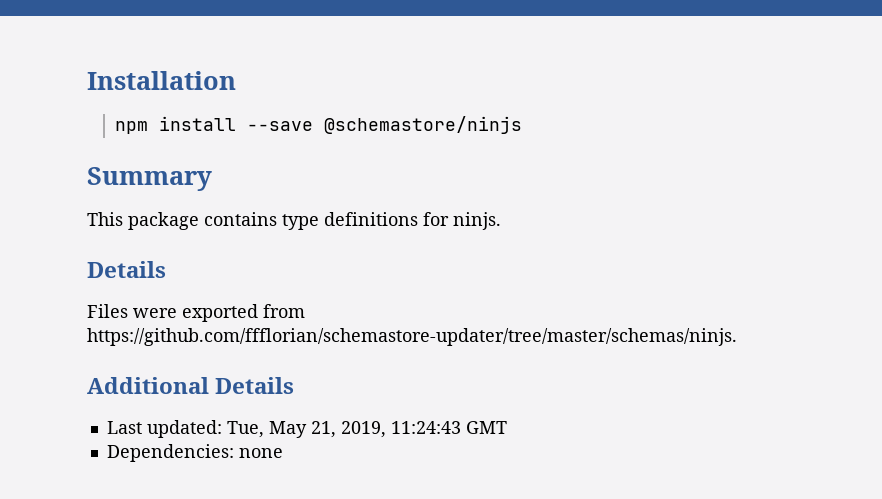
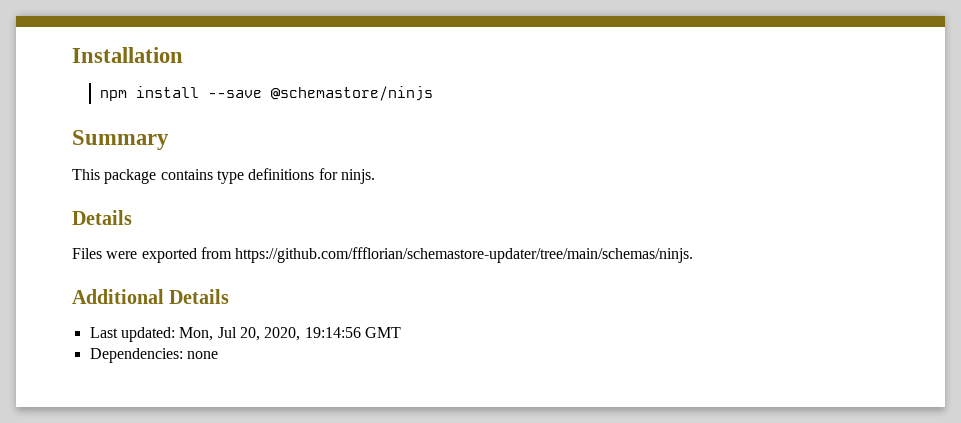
- Files were exported from https://github.com/ffflorian/schemastore-updater/tree/master/schemas/ninjs.
+ Files were exported from https://github.com/ffflorian/schemastore-updater/tree/main/schemas/ninjs.
- Last updated: Tue, May 21, 2019, 11:24:43 GMT
+ Last updated: Mon, Jul 20, 2020, 19:14:56 GMT

